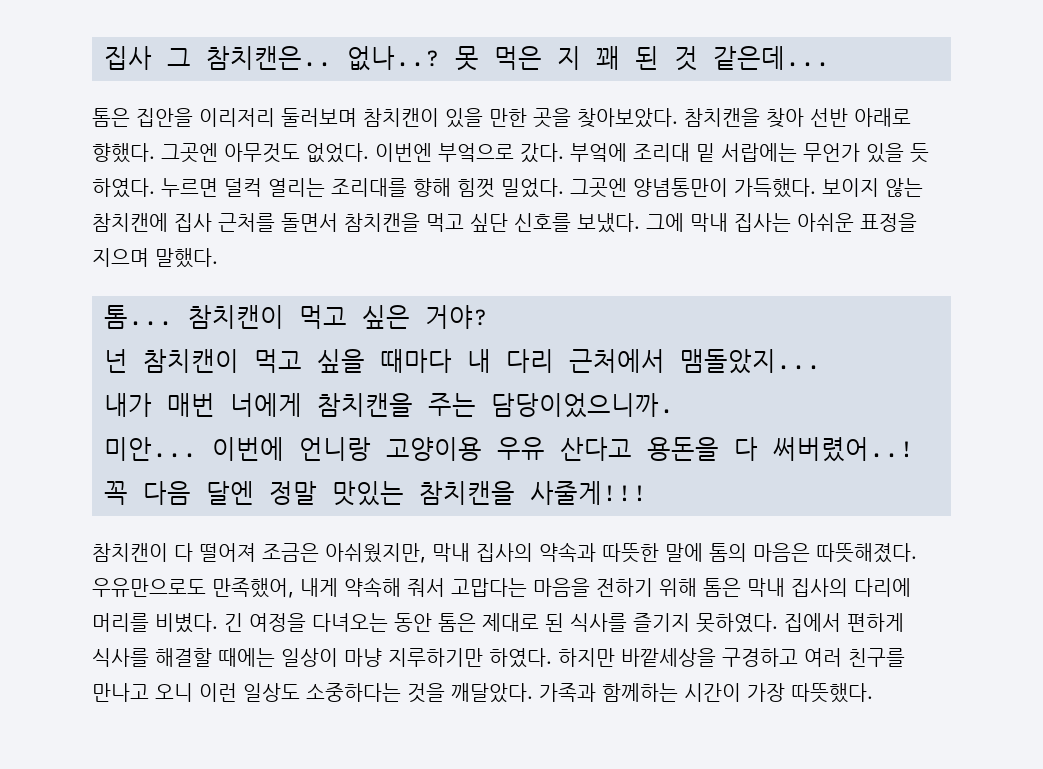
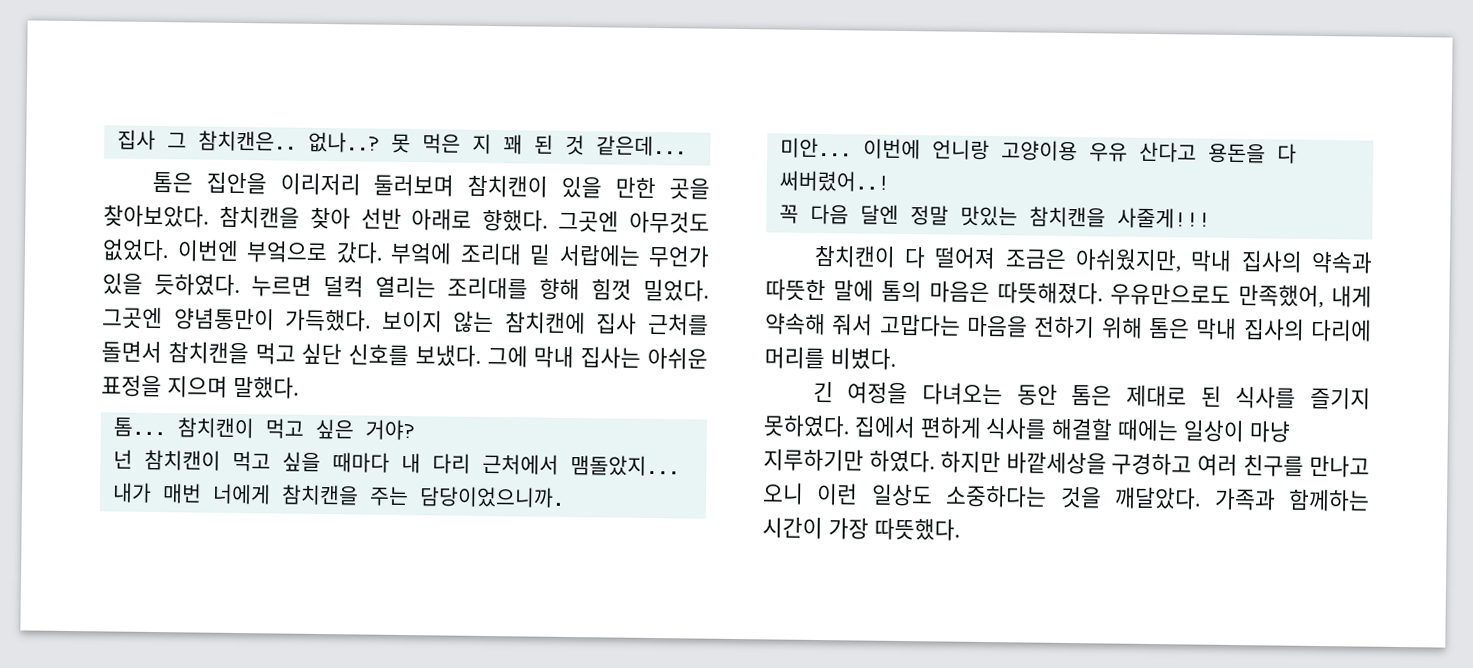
- 부엌에 조리대 밑 서랍에는 무언가 있을 듯 하였다.
+ 부엌에 조리대 밑 서랍에는 무언가 있을 듯하였다.
- 우유만으로도 만족했어, 내게 약속해 줘서 고맙다는 마음을 전하기 위해 톰은 막내 집사의 다리에 머리를 비볐다. 긴 여정을 다녀오는 동안 톰은 제대로 된 식사를 즐기지 못하였다.
+ 우유만으로도 만족했어, 내게 약속해 줘서 고맙다는 마음을 전하기 위해 톰은 막내 집사의 다리에 머리를 비볐다.
+ 긴 여정을 다녀오는 동안 톰은 제대로 된 식사를 즐기지 못하였다.

